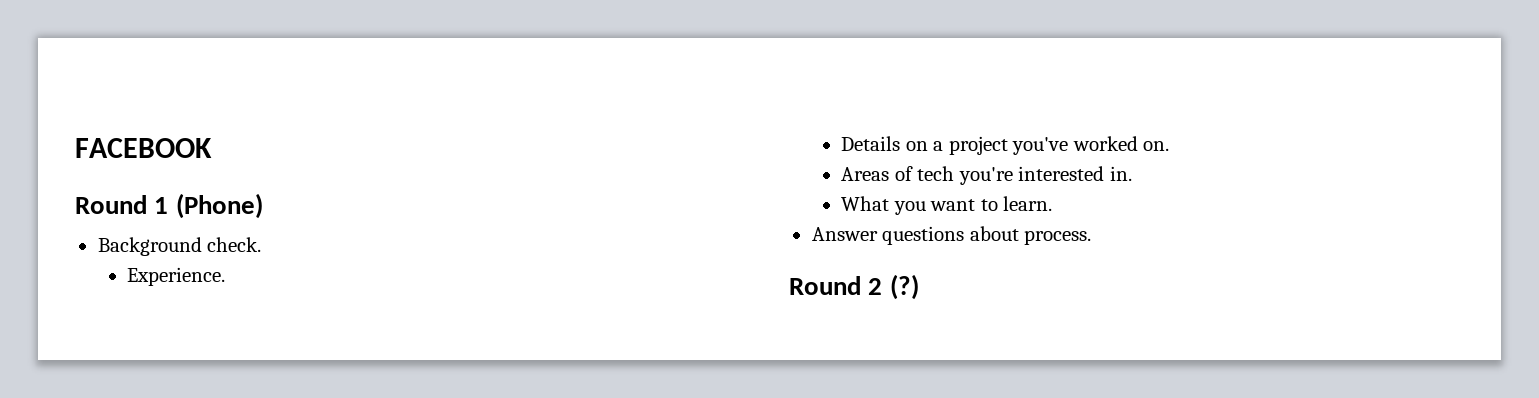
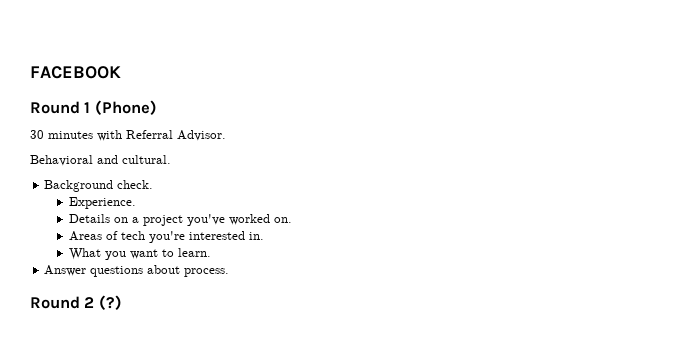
+ 30 minutes with Referral Advisor.
+ Behavioral and cultural.

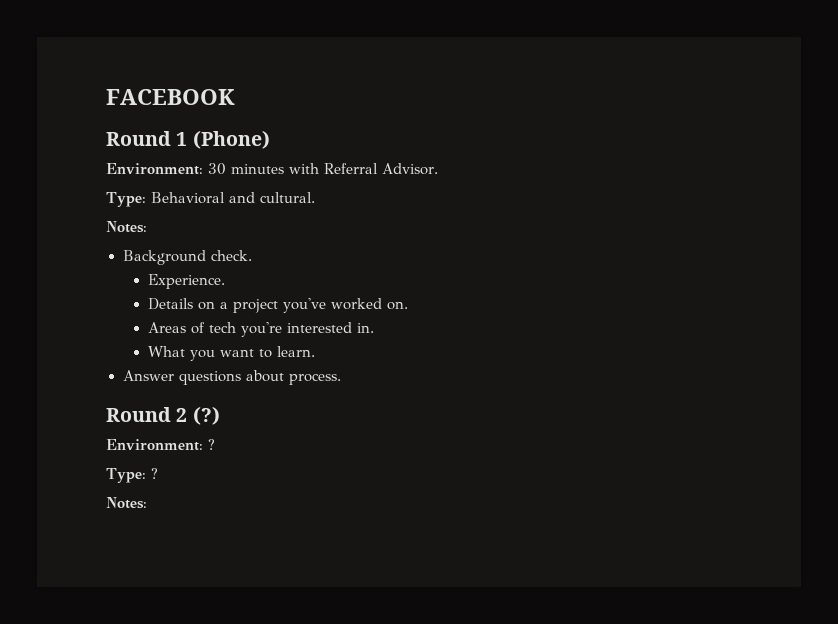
- 30 minutes with Referral Advisor.
+ Environment: 30 minutes with Referral Advisor.
- Behavioral and cultural.
+ Type: Behavioral and cultural.
+ Notes:
+ Environment: ?
+ Type: ?
+ Notes:

